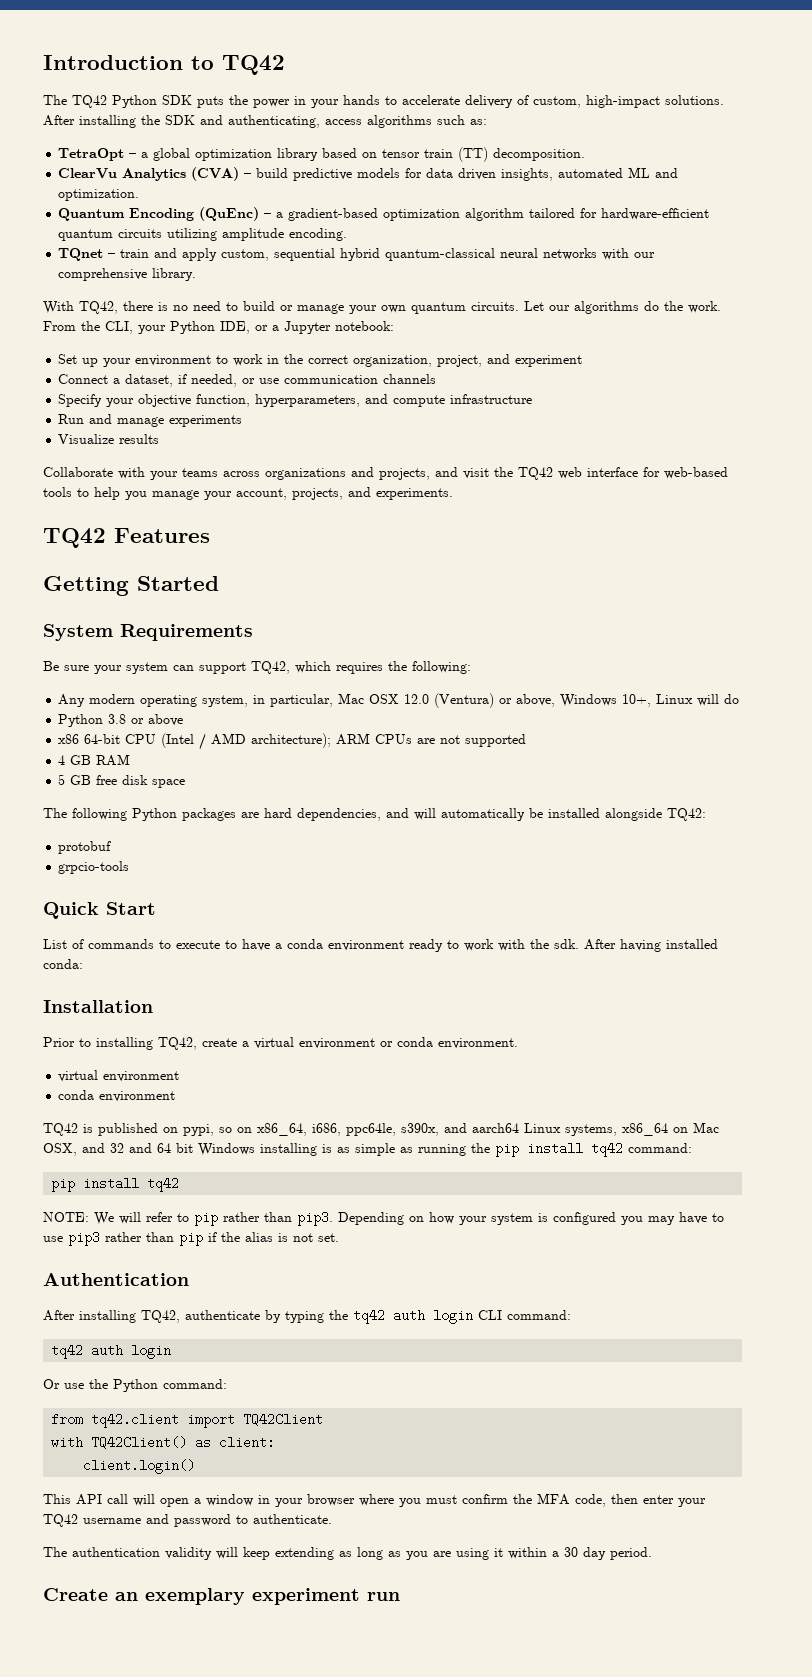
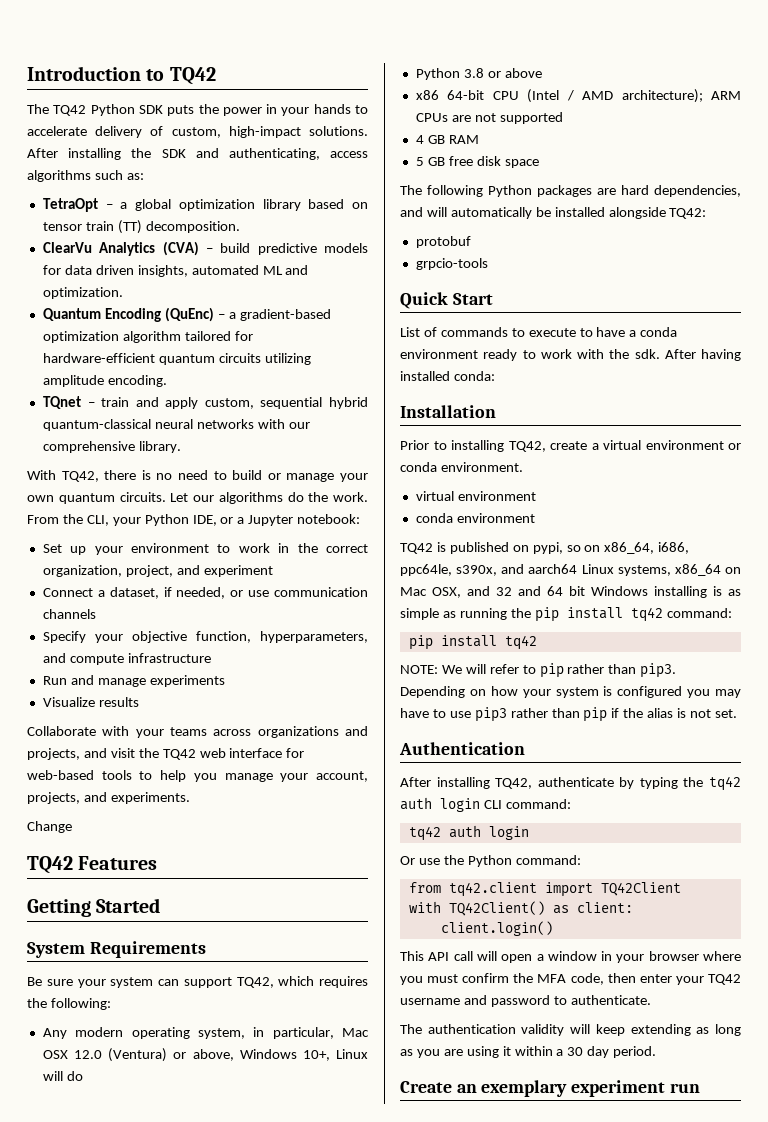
+ Change

